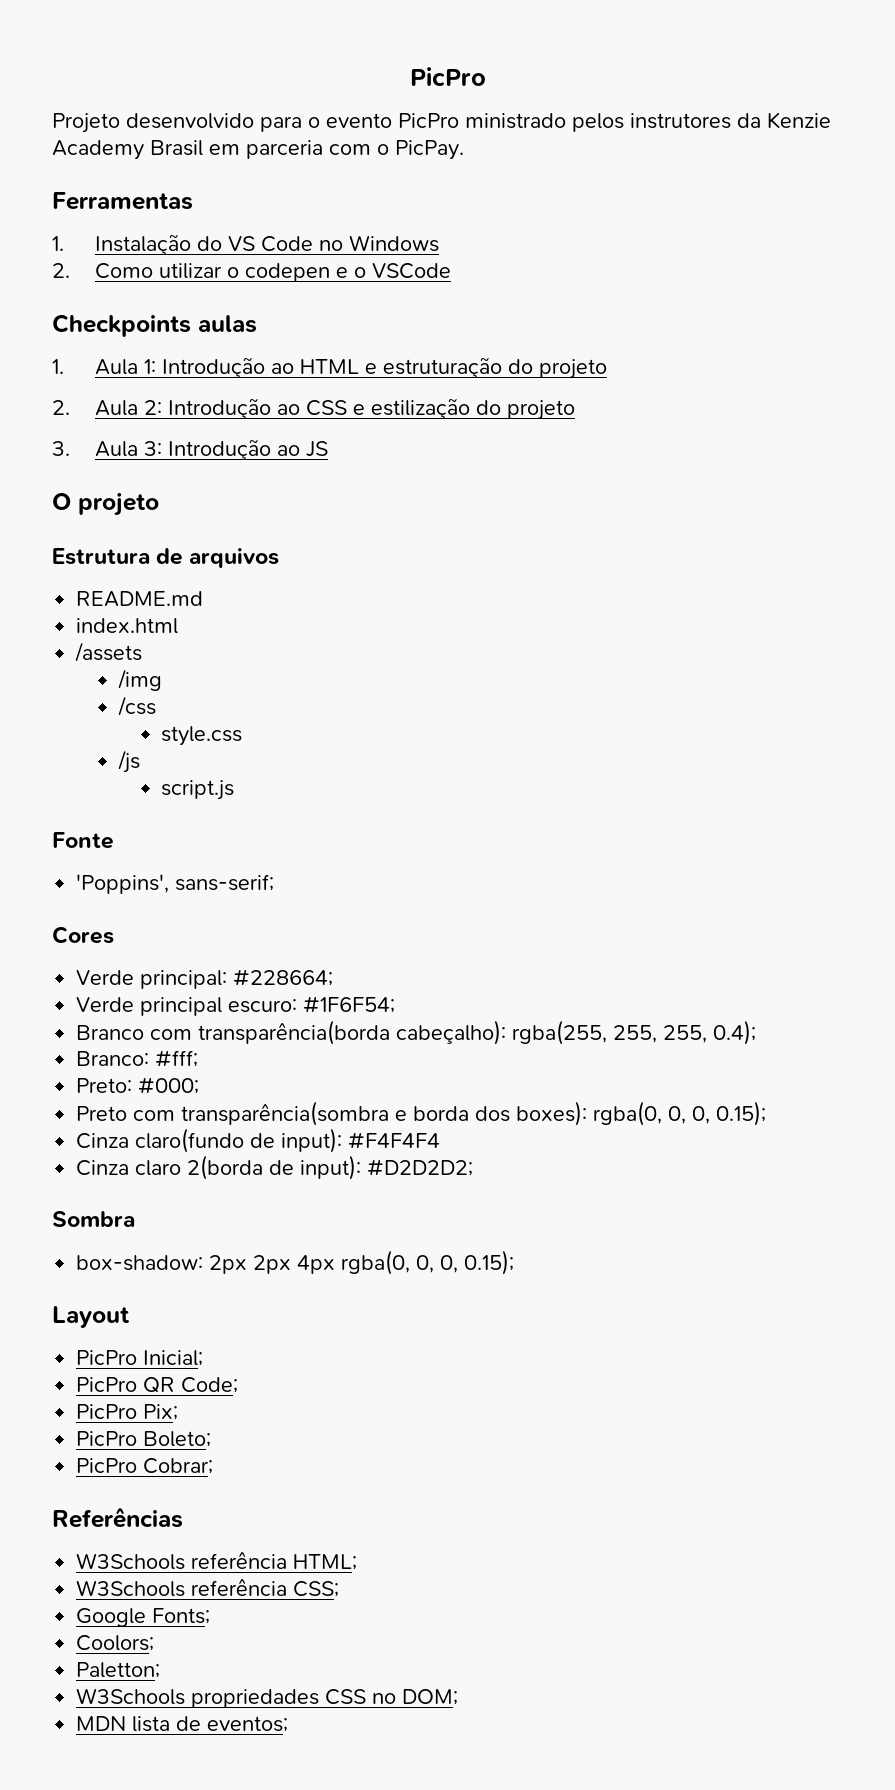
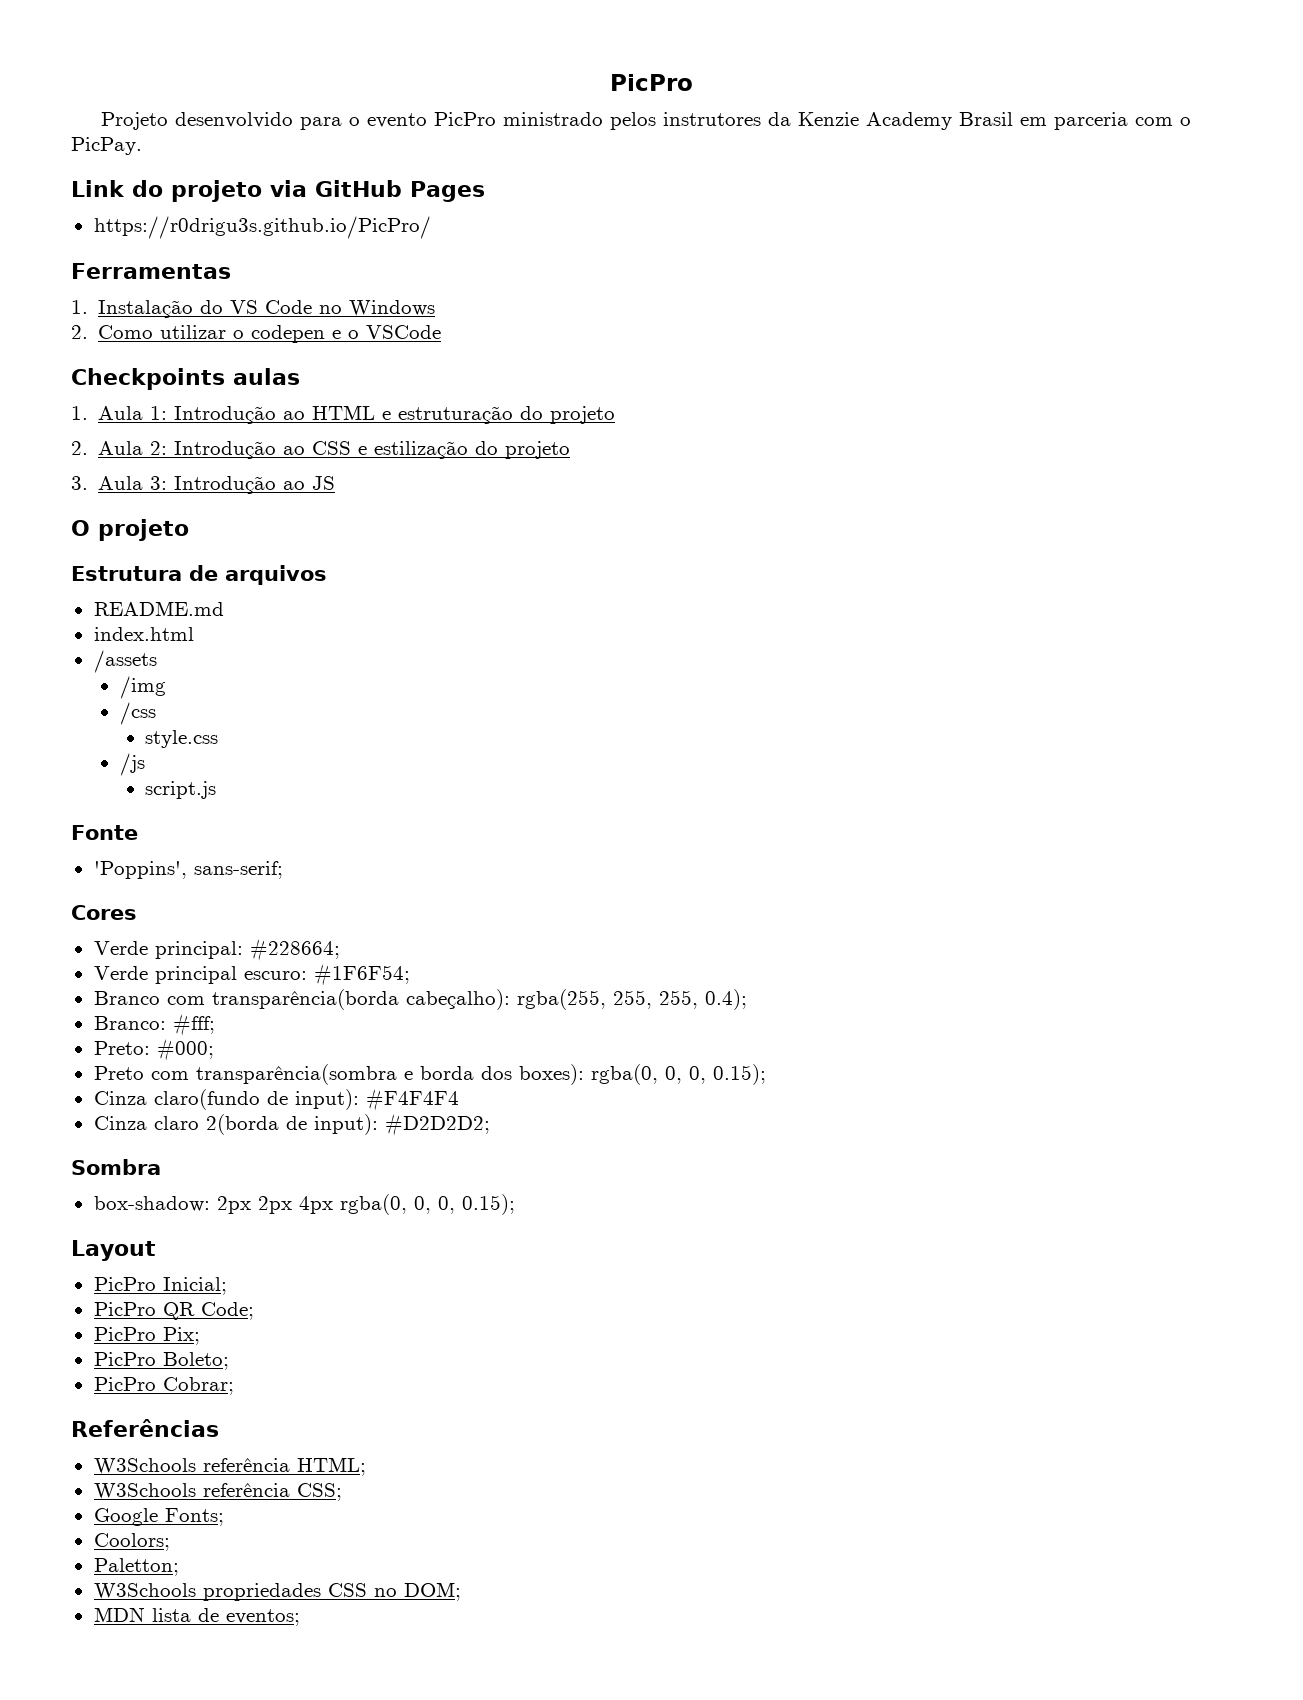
+ Link do projeto via GitHub Pages
+ https://r0drigu3s.github.io/PicPro/

